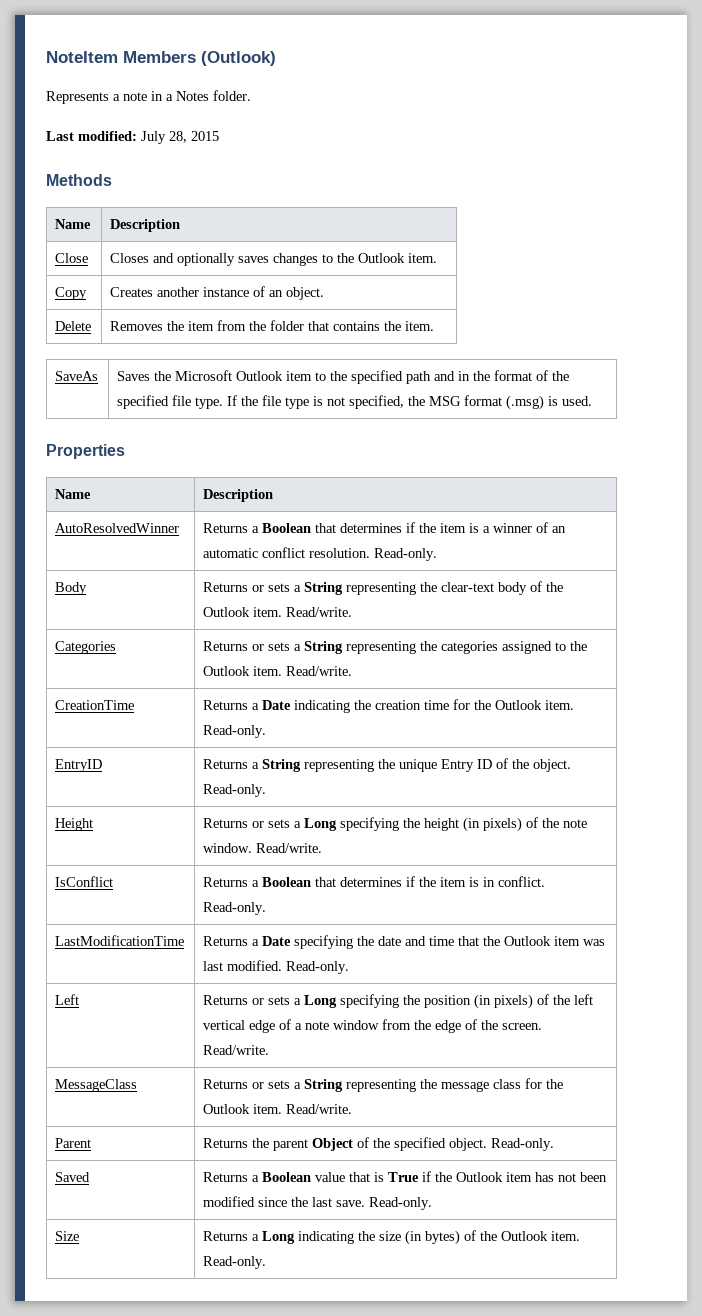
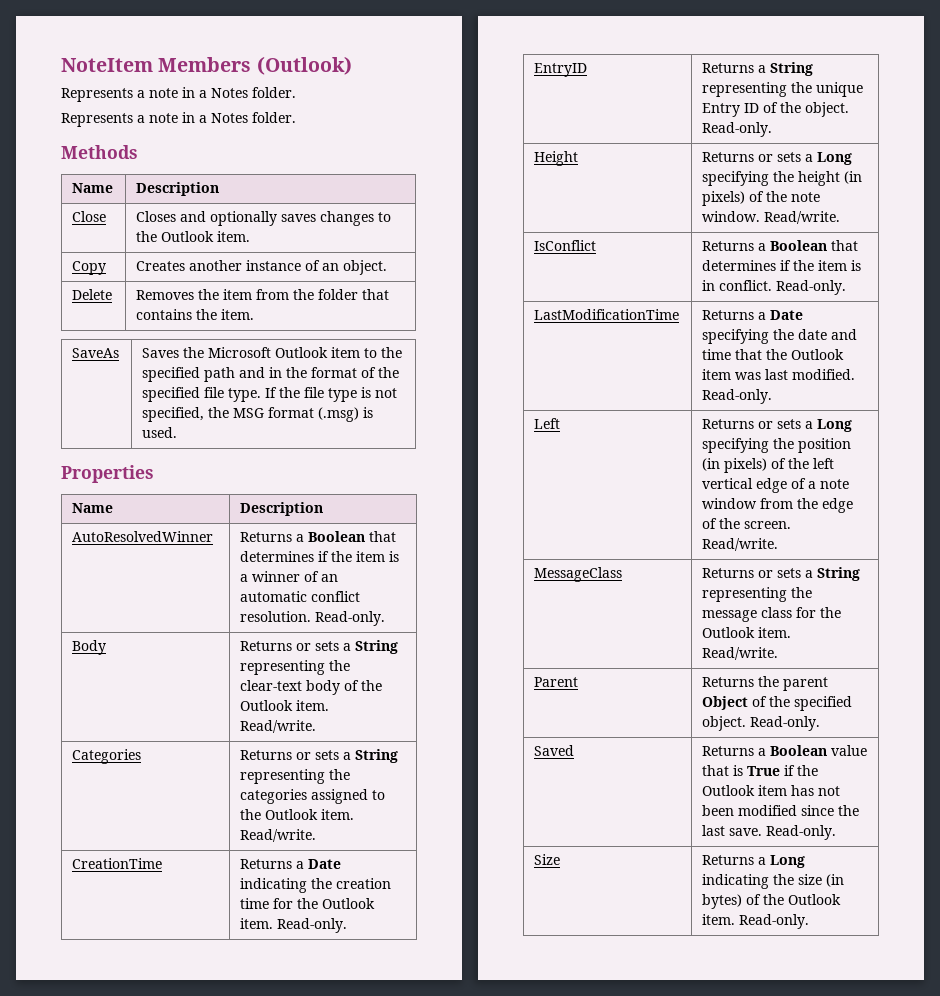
  NoteItem Members (Outlook)
  Represents a note in a Notes folder.
- Last modified: July 28, 2015
+ Represents a note in a Notes folder.

